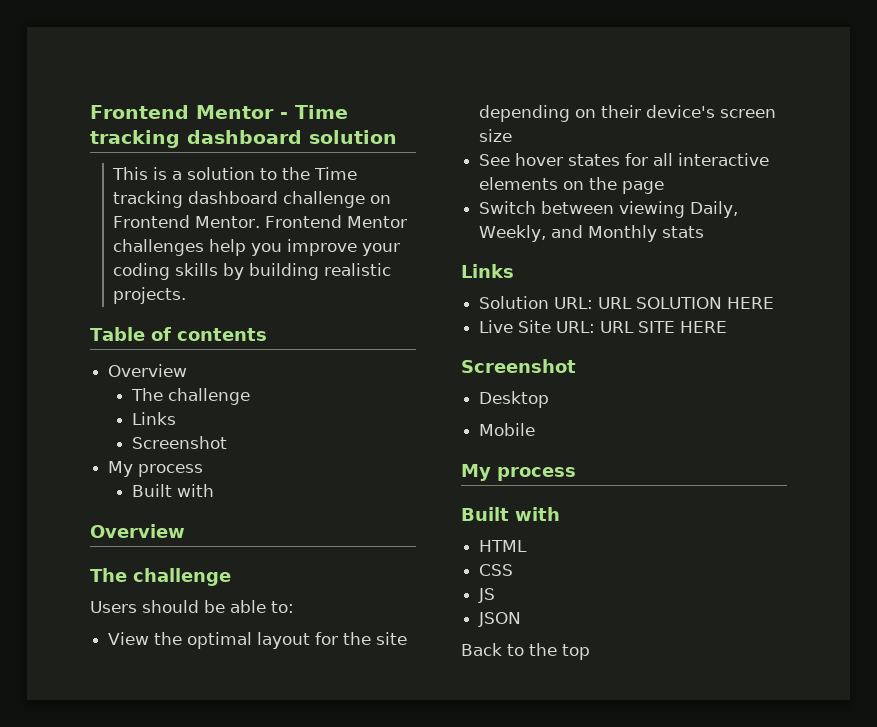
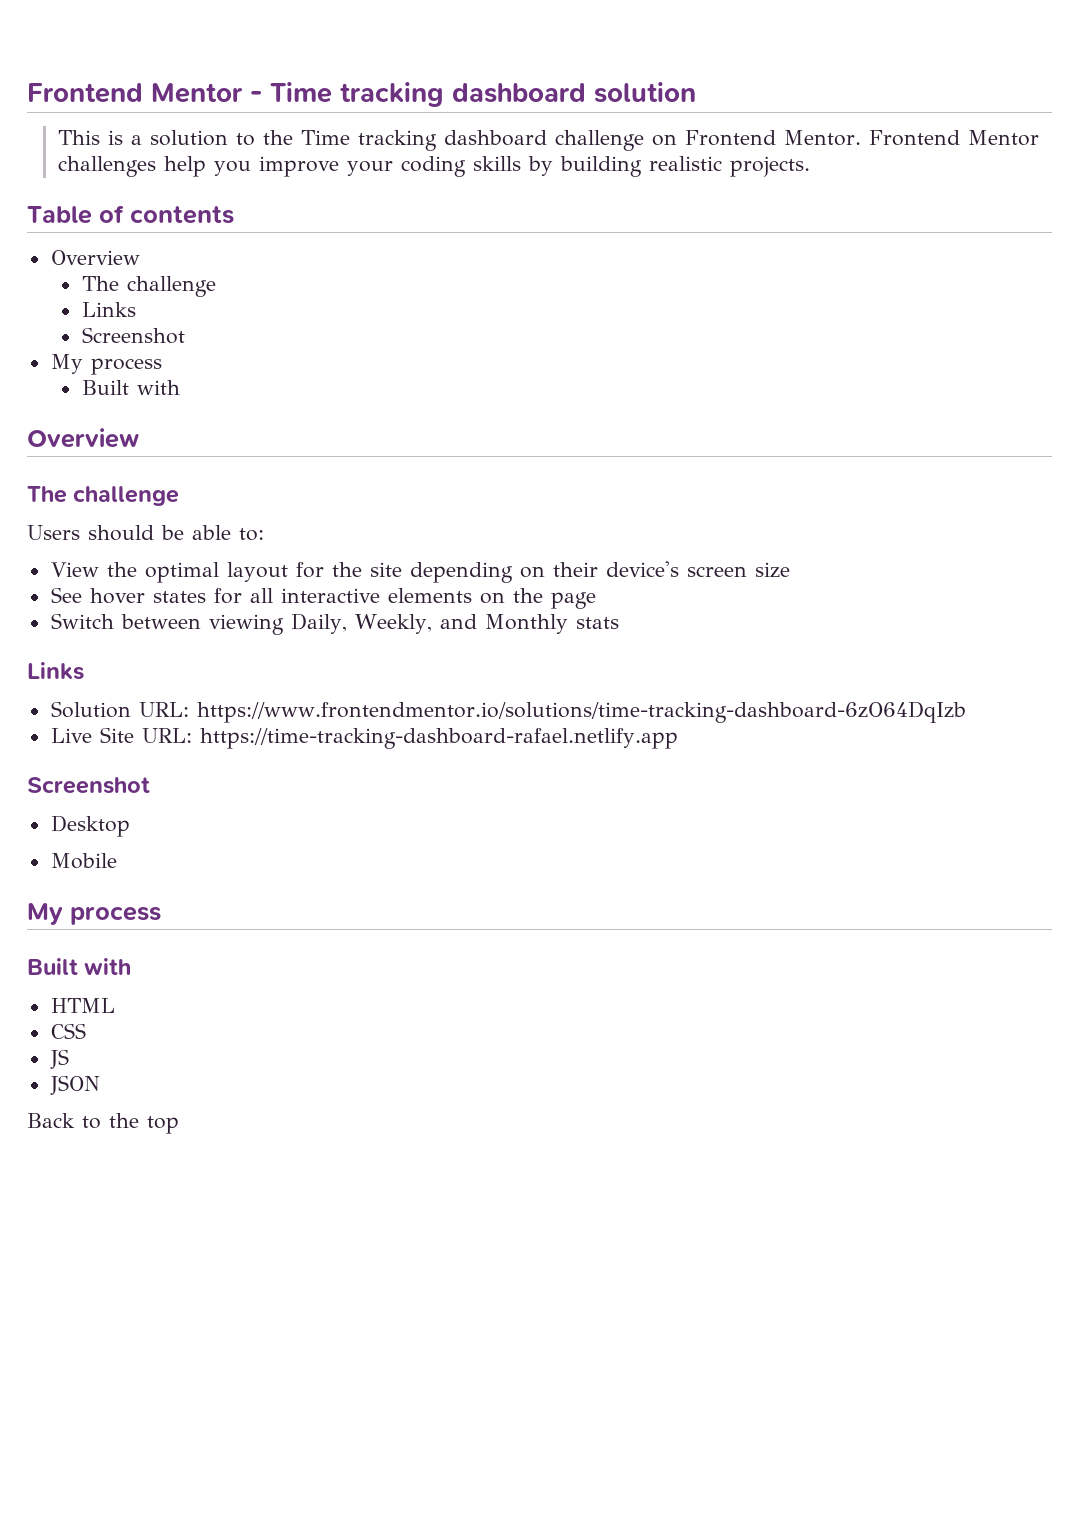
- Solution URL: URL SOLUTION HERE
+ Solution URL: https://www.frontendmentor.io/solutions/time-tracking-dashboard-6zO64DqIzb
- Live Site URL: URL SITE HERE
+ Live Site URL: https://time-tracking-dashboard-rafael.netlify.app

